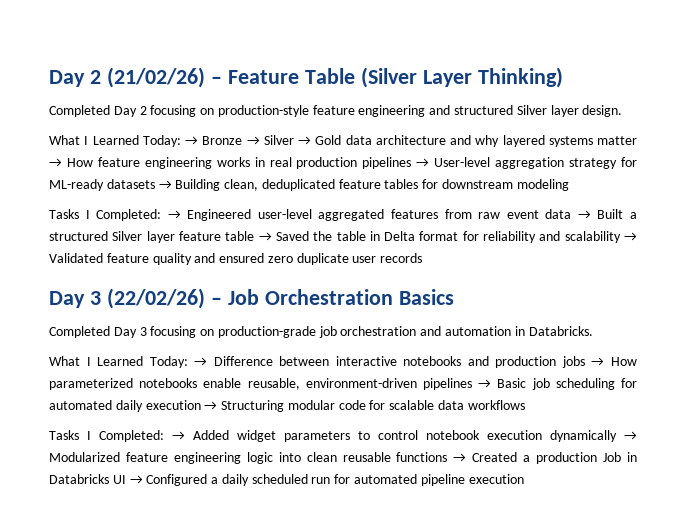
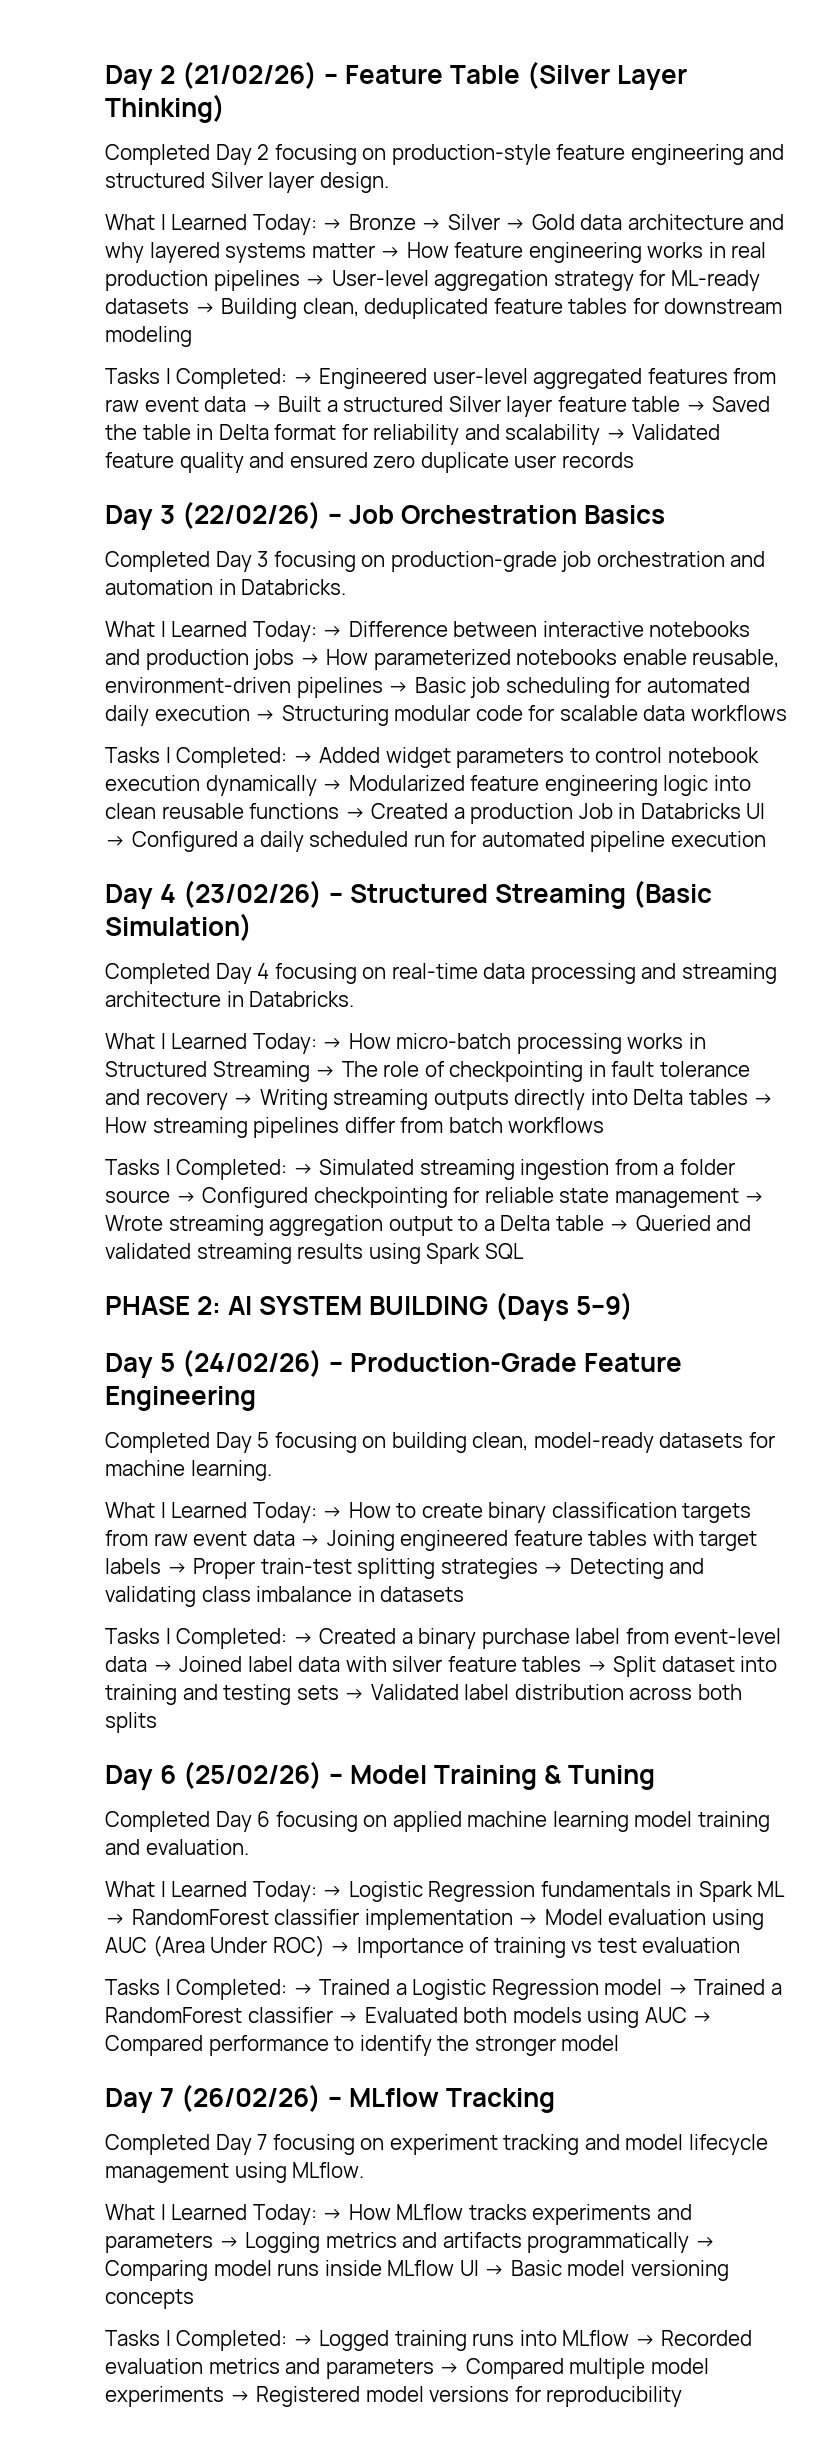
+ Day 4 (23/02/26) – Structured Streaming (Basic Simulation)
+ Completed Day 4 focusing on real-time data processing and streaming architecture in Databricks.
+ What I Learned Today: → How micro-batch processing works in Structured Streaming → The role of checkpointing in fault tolerance and recovery → Writing streaming outputs directly into Delta tables → How streaming pipelines differ from batch workflows
+ Tasks I Completed: → Simulated streaming ingestion from a folder source → Configured checkpointing for reliable state management → Wrote streaming aggregation output to a Delta table → Queried and validated streaming results using Spark SQL
+ PHASE 2: AI SYSTEM BUILDING (Days 5–9)
+ Day 5 (24/02/26) – Production-Grade Feature Engineering
+ Completed Day 5 focusing on building clean, model-ready datasets for machine learning.
+ What I Learned Today: → How to create binary classification targets from raw event data → Joining engineered feature tables with target labels → Proper train-test splitting strategies → Detecting and validating class imbalance in datasets
+ Tasks I Completed: → Created a binary purchase label from event-level data → Joined label data with silver feature tables → Split dataset into training and testing sets → Validated label distribution across both splits
+ Day 6 (25/02/26) – Model Training & Tuning
+ Completed Day 6 focusing on applied machine learning model training and evaluation.
+ What I Learned Today: → Logistic Regression fundamentals in Spark ML → RandomForest classifier implementation → Model evaluation using AUC (Area Under ROC) → Importance of training vs test evaluation
+ Tasks I Completed: → Trained a Logistic Regression model → Trained a RandomForest classifier → Evaluated both models using AUC → Compared performance to identify the stronger model
+ Day 7 (26/02/26) – MLflow Tracking
+ Completed Day 7 focusing on experiment tracking and model lifecycle management using MLflow.
+ What I Learned Today: → How MLflow tracks experiments and parameters → Logging metrics and artifacts programmatically → Comparing model runs inside MLflow UI → Basic model versioning concepts
+ Tasks I Completed: → Logged training runs into MLflow → Recorded evaluation metrics and parameters → Compared multiple model experiments → Registered model versions for reproducibility

